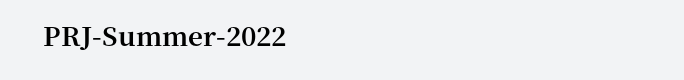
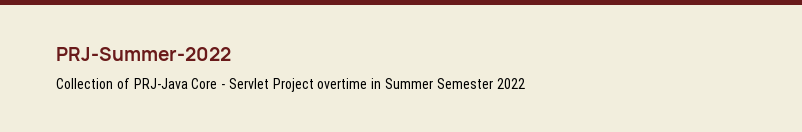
+ Collection of PRJ-Java Core - Servlet Project overtime in Summer Semester 2022

